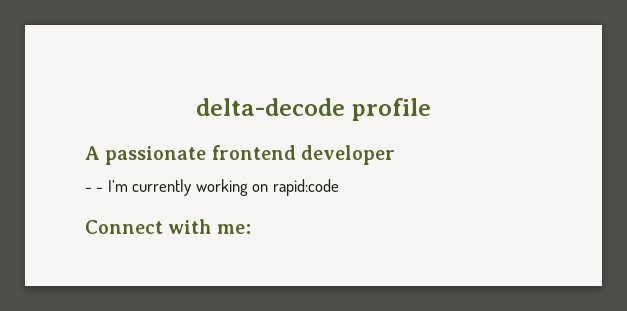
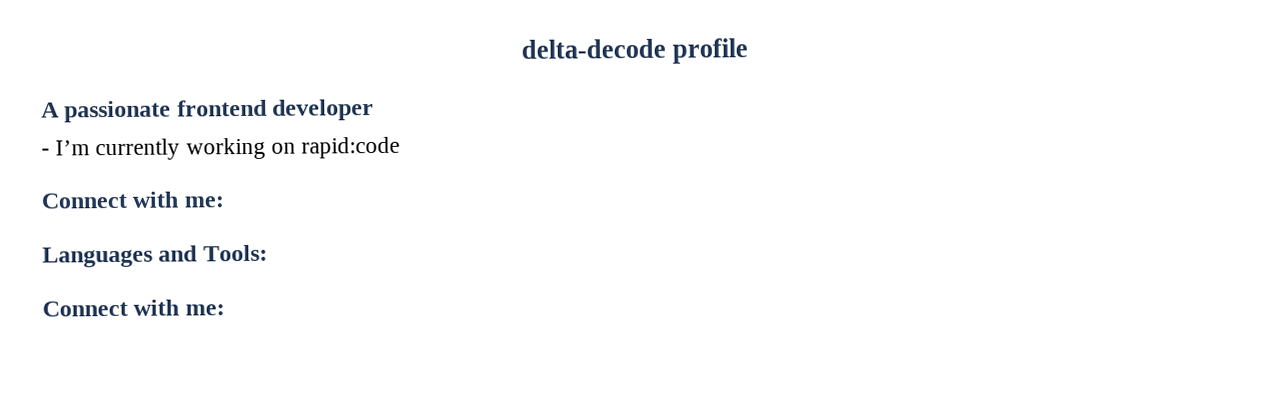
- - - I’m currently working on rapid:code
+ - I’m currently working on rapid:code
+ Languages and Tools:
+ Connect with me:

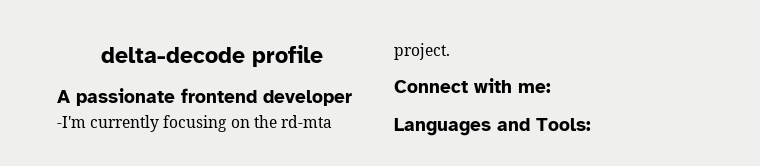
- - I’m currently working on rapid:code
+ -I'm currently focusing on the rd-mta project.
  Languages and Tools:
- Connect with me:

